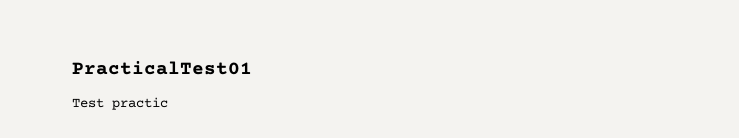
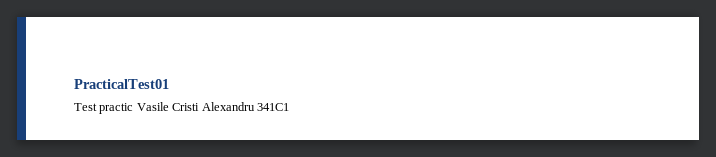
- Test practic
+ Test practic Vasile Cristi Alexandru 341C1

